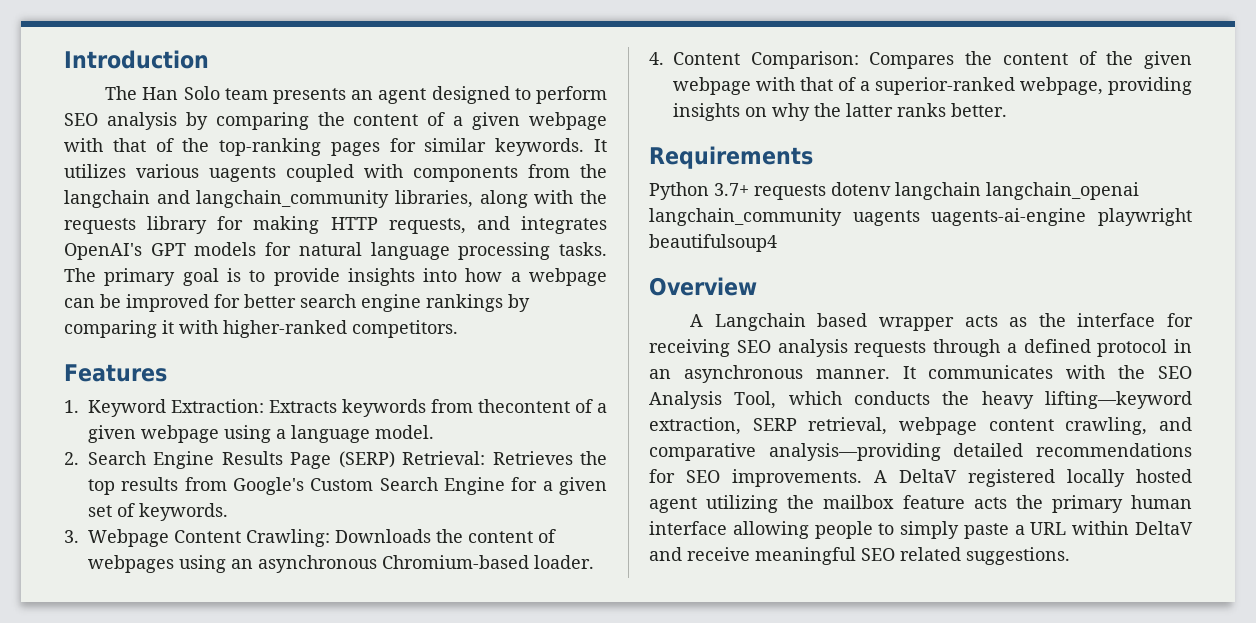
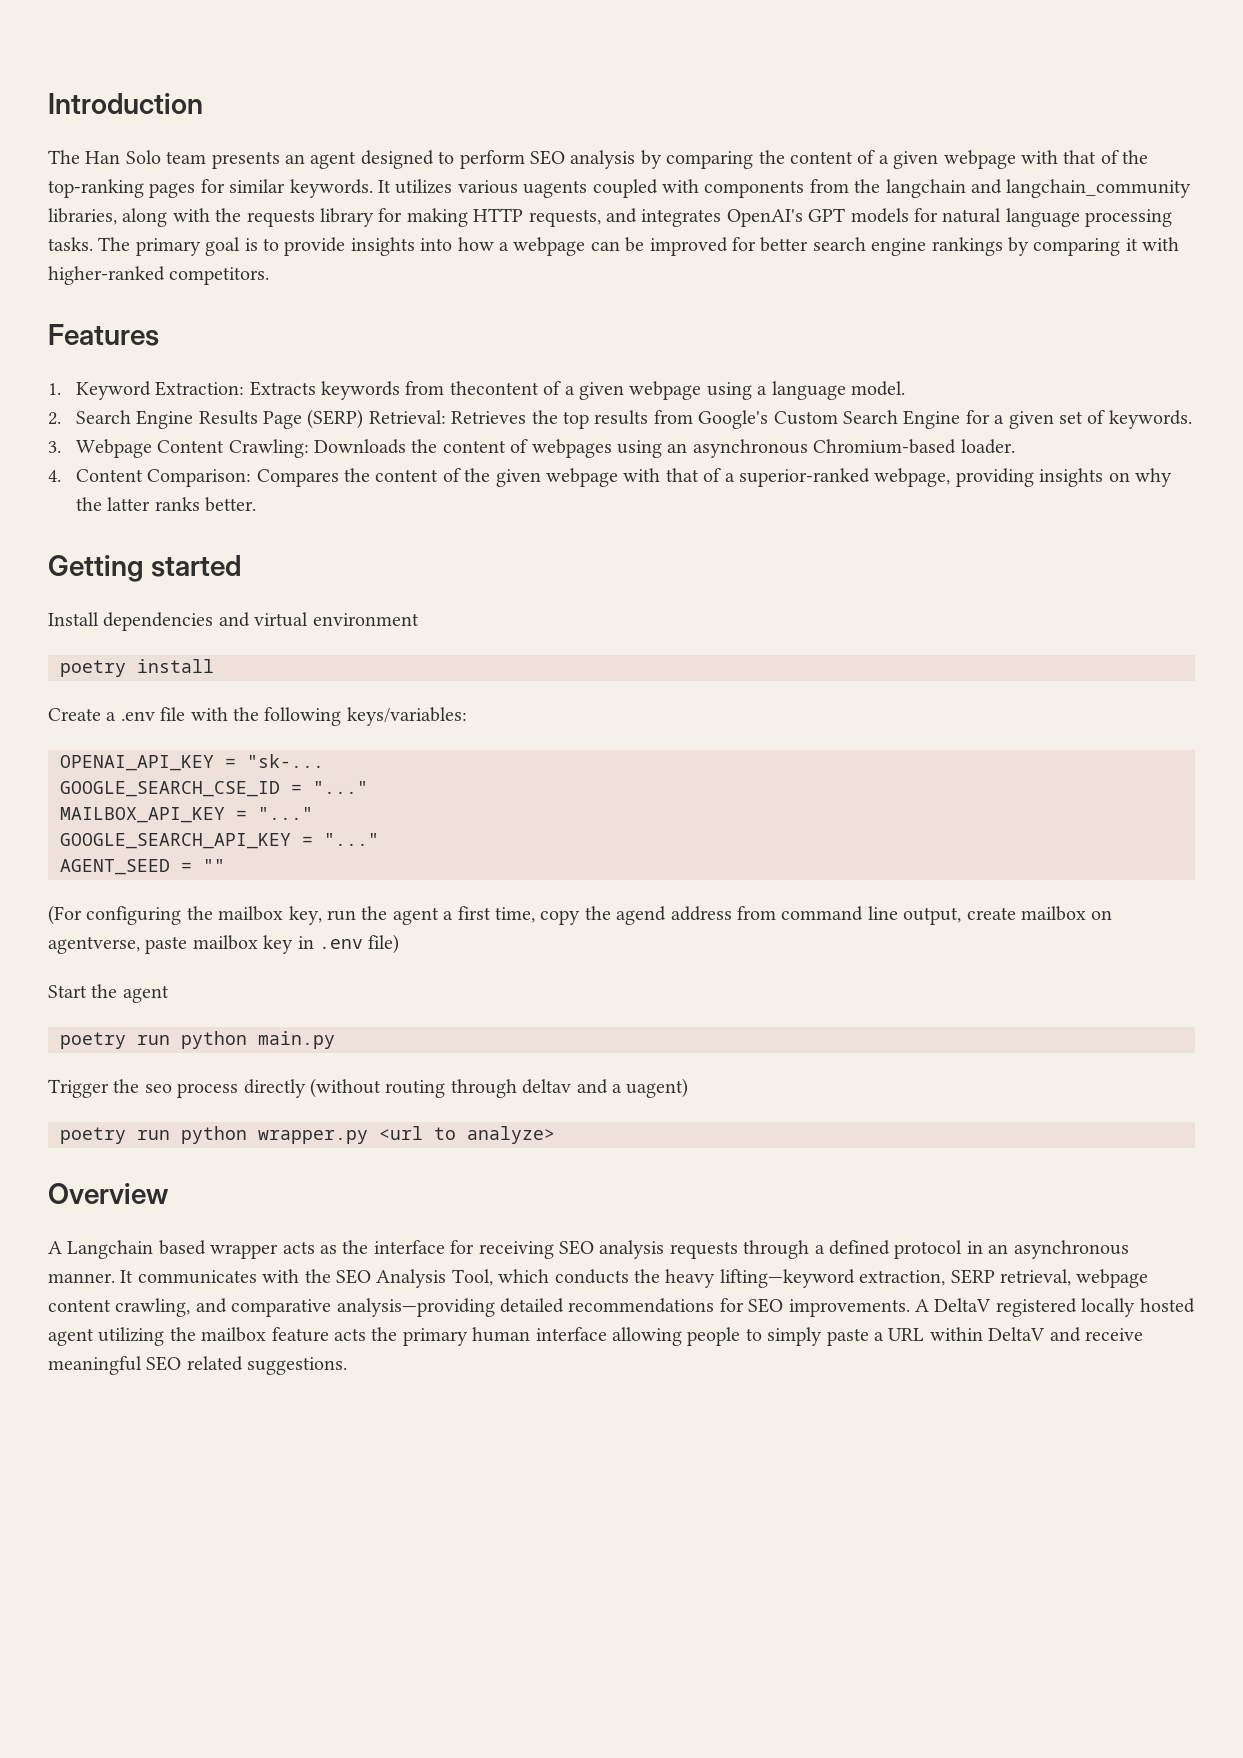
- Requirements
- Python 3.7+ requests dotenv langchain langchain_openai langchain_community uagents uagents-ai-engine playwright beautifulsoup4
+ Getting started
+ Install dependencies and virtual environment
+ poetry install
+ Create a .env file with the following keys/variables:
+ OPENAI_API_KEY = "sk-...
+ GOOGLE_SEARCH_CSE_ID = "..."
+ MAILBOX_API_KEY = "..."
+ GOOGLE_SEARCH_API_KEY = "..."
+ AGENT_SEED = ""
+ (For configuring the mailbox key, run the agent a first time, copy the agend address from command line output, create mailbox on agentverse, paste mailbox key in .env file)
+ Start the agent
+ poetry run python main.py
+ Trigger the seo process directly (without routing through deltav and a uagent)
+ poetry run python wrapper.py <url to analyze>

